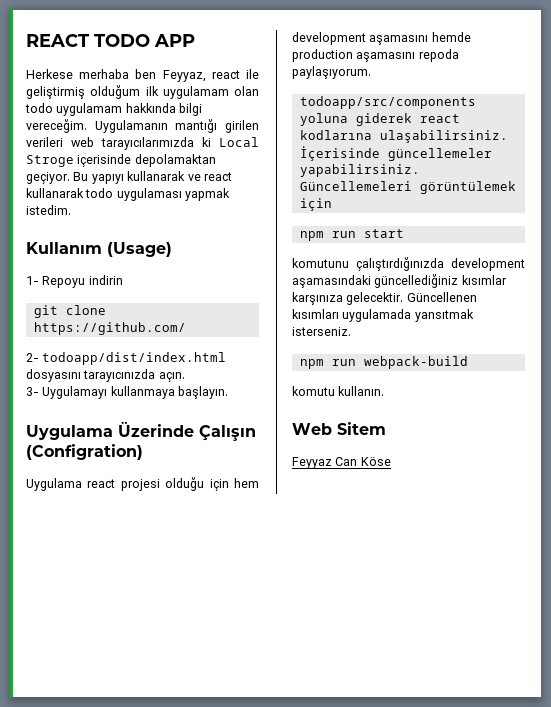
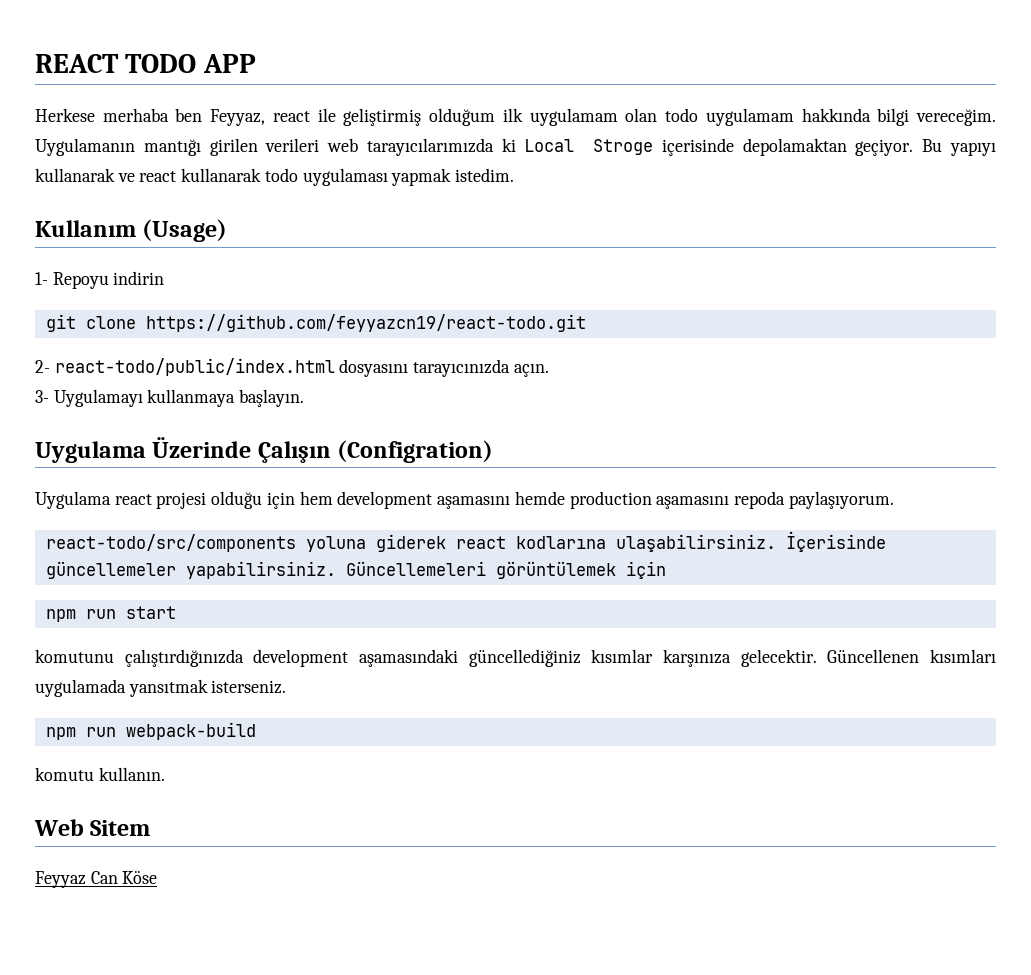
- git clone https://github.com/
+ git clone https://github.com/feyyazcn19/react-todo.git
- 2- todoapp/dist/index.html dosyasını tarayıcınızda açın.
+ 2- react-todo/public/index.html dosyasını tarayıcınızda açın.
- todoapp/src/components yoluna giderek react kodlarına ulaşabilirsiniz.
+ react-todo/src/components yoluna giderek react kodlarına ulaşabilirsiniz.

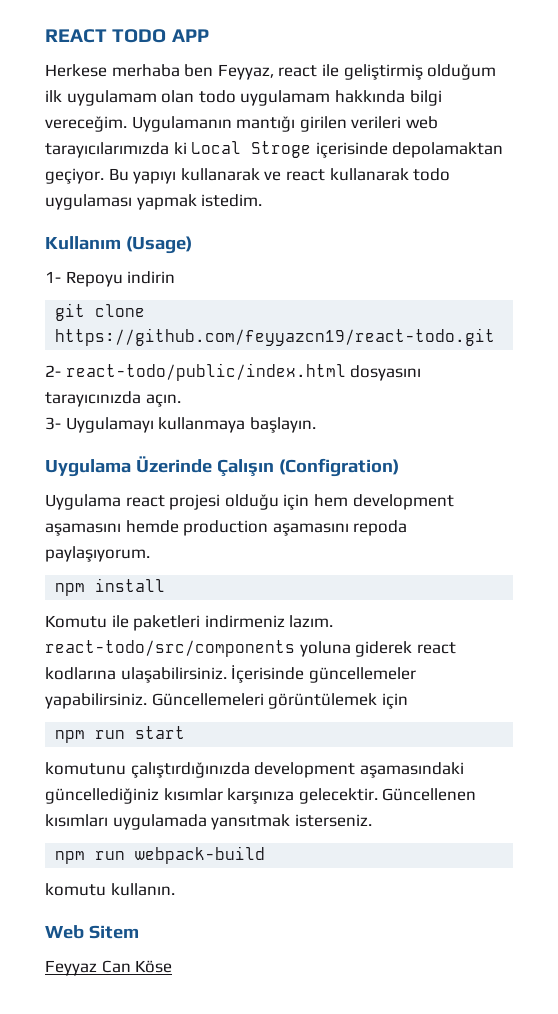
- react-todo/src/components yoluna giderek react kodlarına ulaşabilirsiniz.
+ npm install
+ Komutu ile paketleri indirmeniz lazım. react-todo/src/components yoluna giderek react kodlarına ulaşabilirsiniz.

